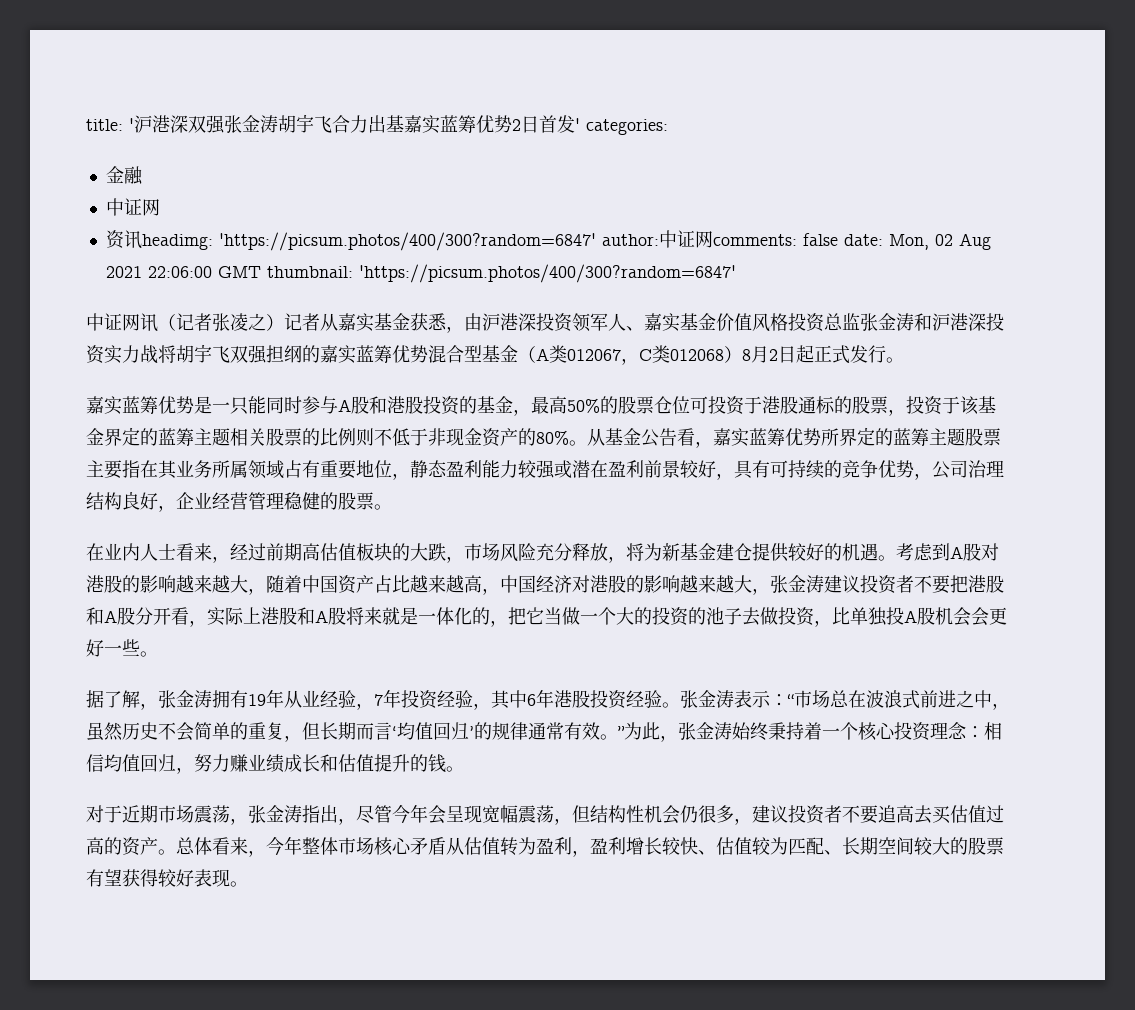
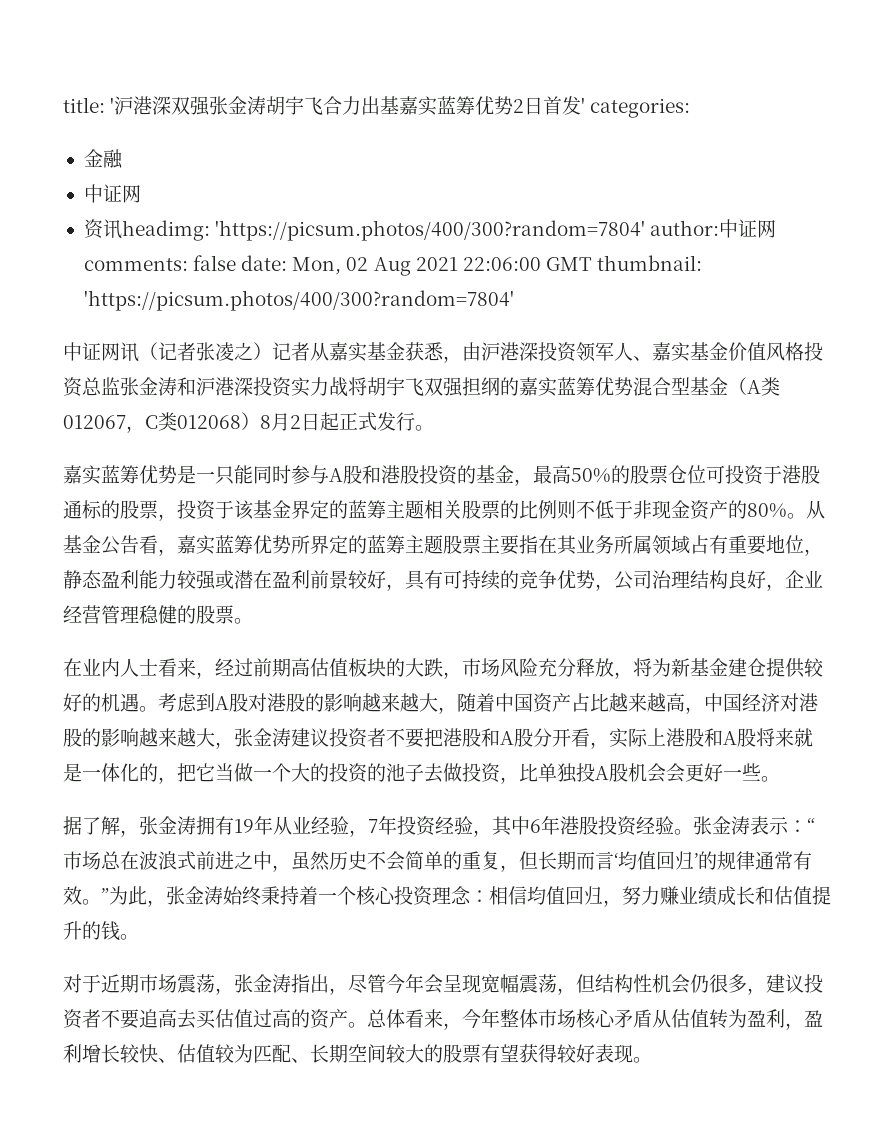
- 资讯headimg: 'https://picsum.photos/400/300?random=6847' author:中证网comments: false date: Mon, 02 Aug 2021 22:06:00 GMT thumbnail: 'https://picsum.photos/400/300?random=6847'
+ 资讯headimg: 'https://picsum.photos/400/300?random=7804' author:中证网comments: false date: Mon, 02 Aug 2021 22:06:00 GMT thumbnail: 'https://picsum.photos/400/300?random=7804'

